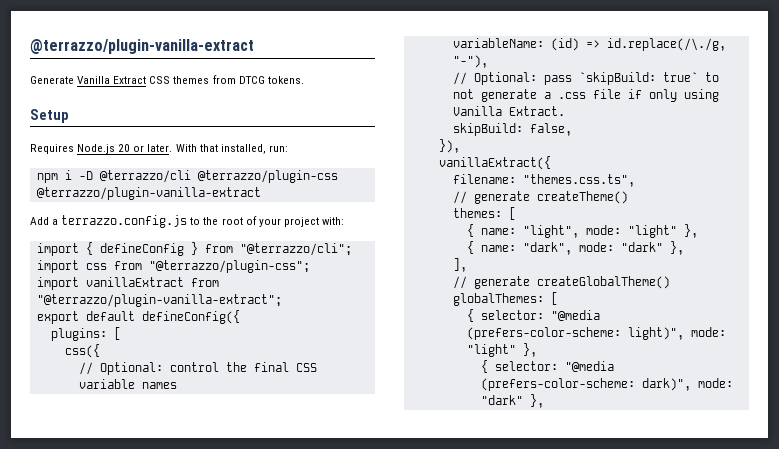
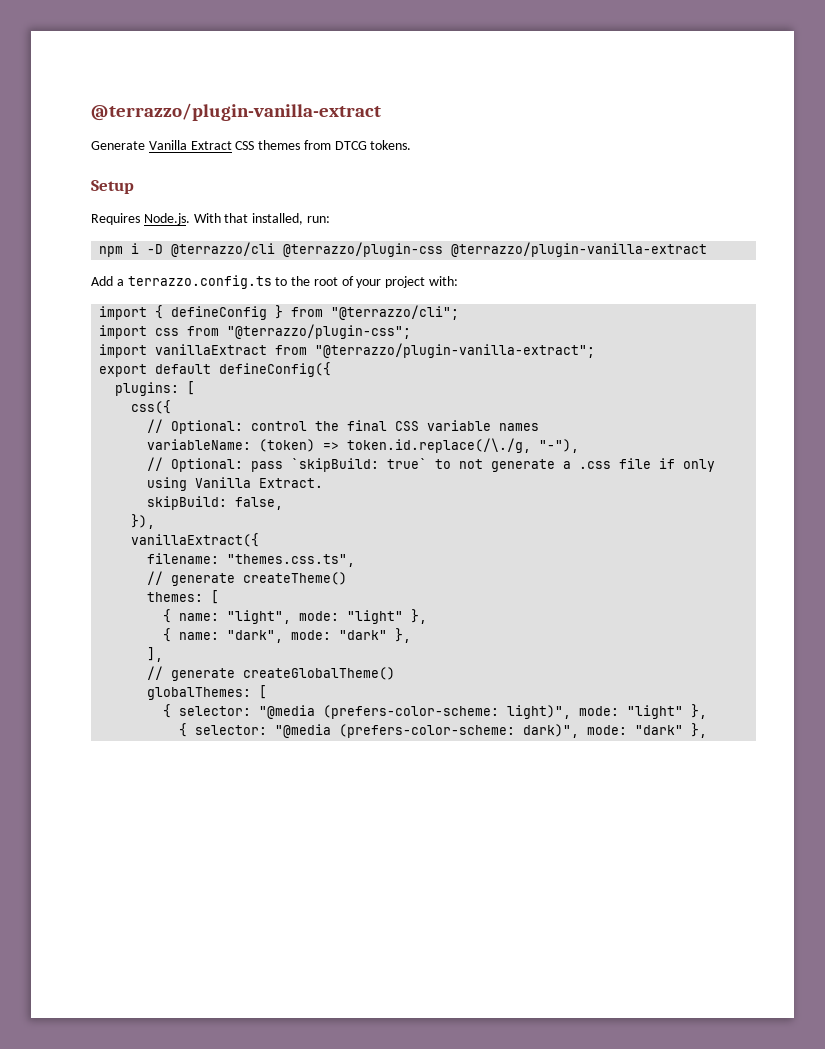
- Requires Node.js 20 or later. With that installed, run:
+ Requires Node.js. With that installed, run:
- Add a terrazzo.config.js to the root of your project with:
+ Add a terrazzo.config.ts to the root of your project with:
- variableName: (id) => id.replace(/\./g, "-"),
+ variableName: (token) => token.id.replace(/\./g, "-"),

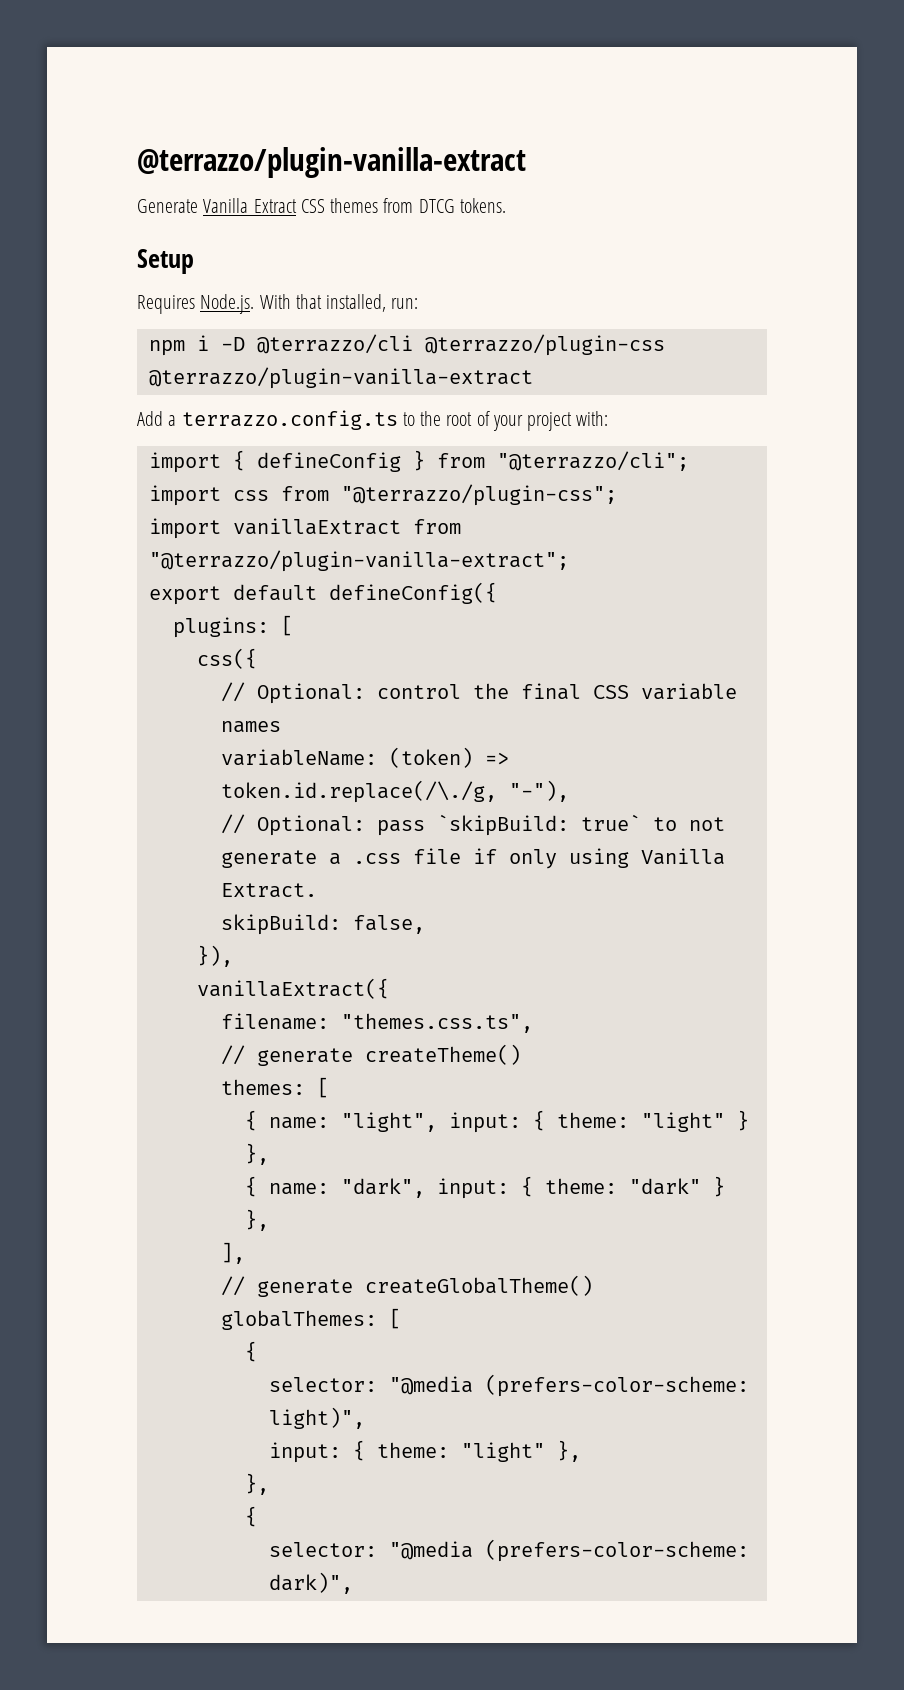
- { name: "light", mode: "light" },
+ { name: "light", input: { theme: "light" } },
- { name: "dark", mode: "dark" },
+ { name: "dark", input: { theme: "dark" } },
  globalThemes: [
- { selector: "@media (prefers-color-scheme: light)", mode: "light" },
- { selector: "@media (prefers-color-scheme: dark)", mode: "dark" },
+ {
+ selector: "@media (prefers-color-scheme: light)",
+ input: { theme: "light" },
+ },
+ {
+ selector: "@media (prefers-color-scheme: dark)",

